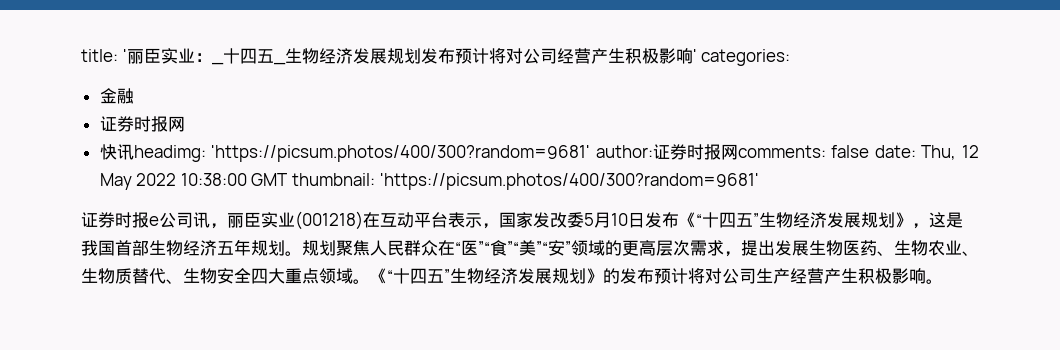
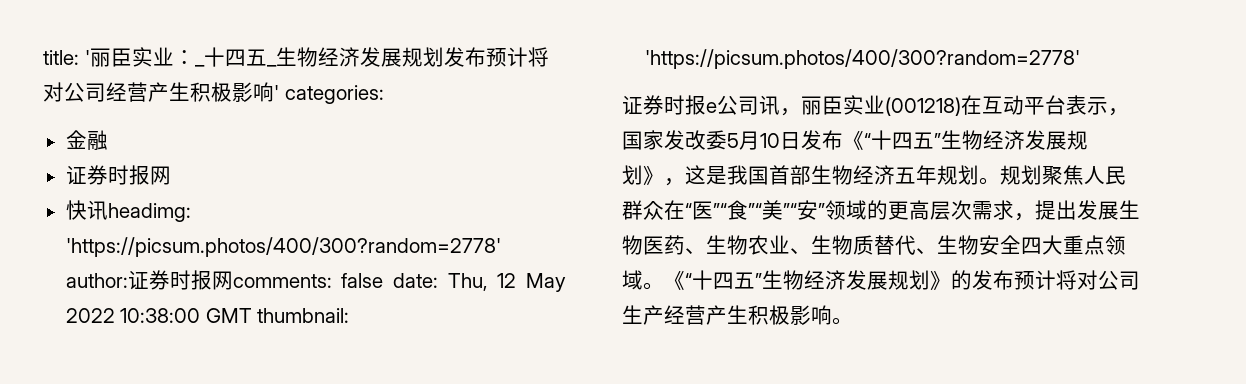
- 快讯headimg: 'https://picsum.photos/400/300?random=9681' author:证券时报网comments: false date: Thu, 12 May 2022 10:38:00 GMT thumbnail: 'https://picsum.photos/400/300?random=9681'
+ 快讯headimg: 'https://picsum.photos/400/300?random=2778' author:证券时报网comments: false date: Thu, 12 May 2022 10:38:00 GMT thumbnail: 'https://picsum.photos/400/300?random=2778'

